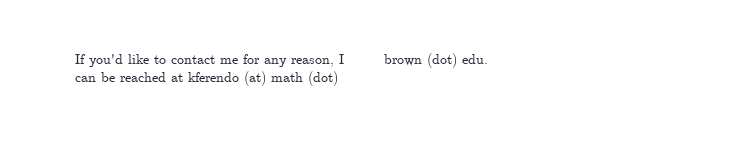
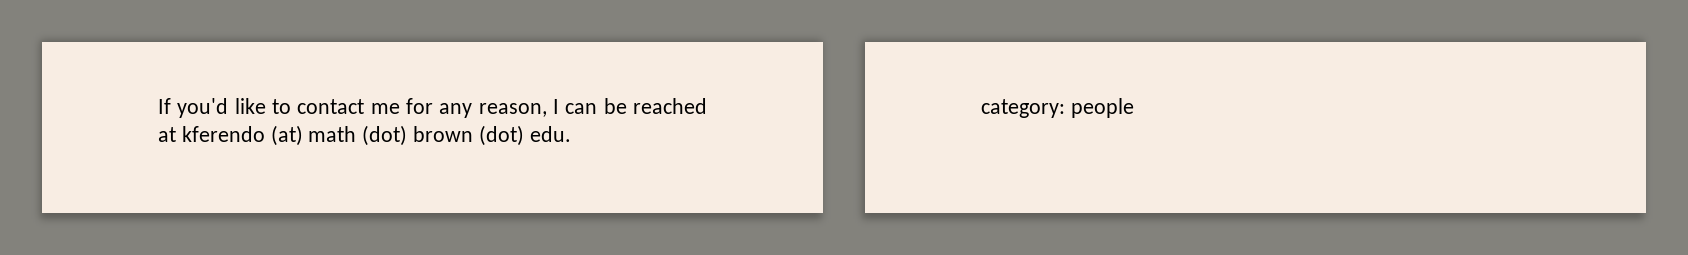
+ category: people

